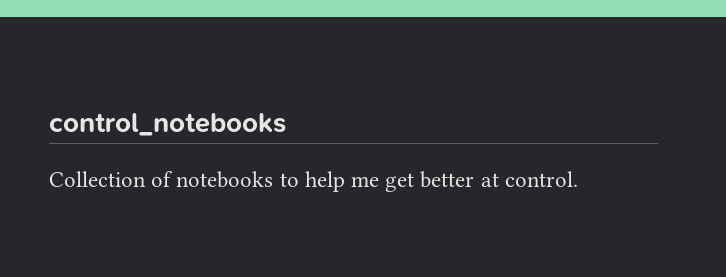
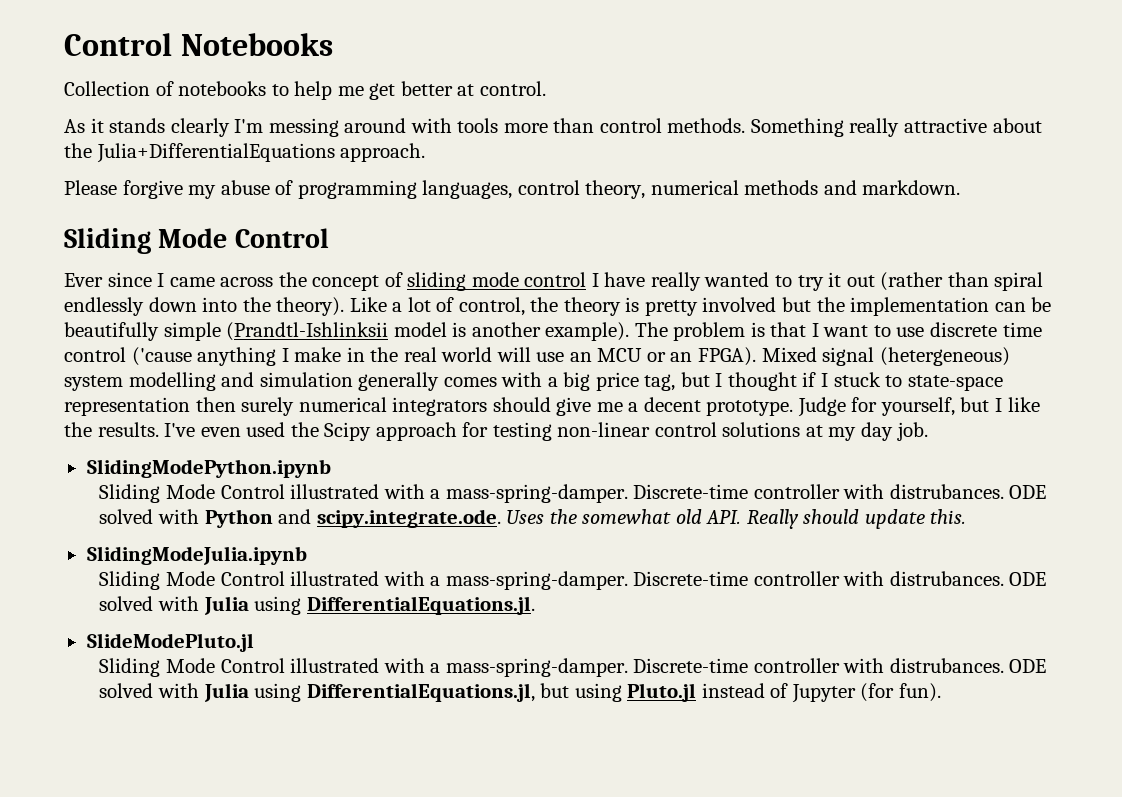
- control_notebooks
+ Control Notebooks
+ As it stands clearly I'm messing around with tools more than control methods. Something really attractive about the Julia+DifferentialEquations approach.
+ Please forgive my abuse of programming languages, control theory, numerical methods and markdown.
+ Sliding Mode Control
+ Ever since I came across the concept of sliding mode control I have really wanted to try it out (rather than spiral endlessly down into the theory). Like a lot of control, the theory is pretty involved but the implementation can be beautifully simple (Prandtl-Ishlinksii model is another example). The problem is that I want to use discrete time control ('cause anything I make in the real world will use an MCU or an FPGA). Mixed signal (hetergeneous) system modelling and simulation generally comes with a big price tag, but I thought if I stuck to state-space representation then surely numerical integrators should give me a decent prototype. Judge for yourself, but I like the results. I've even used the Scipy approach for testing non-linear control solutions at my day job.
+ SlidingModePython.ipynb
+ Sliding Mode Control illustrated with a mass-spring-damper. Discrete-time controller with distrubances. ODE solved with Python and scipy.integrate.ode. Uses the somewhat old API. Really should update this.
+ SlidingModeJulia.ipynb
+ Sliding Mode Control illustrated with a mass-spring-damper. Discrete-time controller with distrubances. ODE solved with Julia using DifferentialEquations.jl.
+ SlideModePluto.jl
+ Sliding Mode Control illustrated with a mass-spring-damper. Discrete-time controller with distrubances. ODE solved with Julia using DifferentialEquations.jl, but using Pluto.jl instead of Jupyter (for fun).

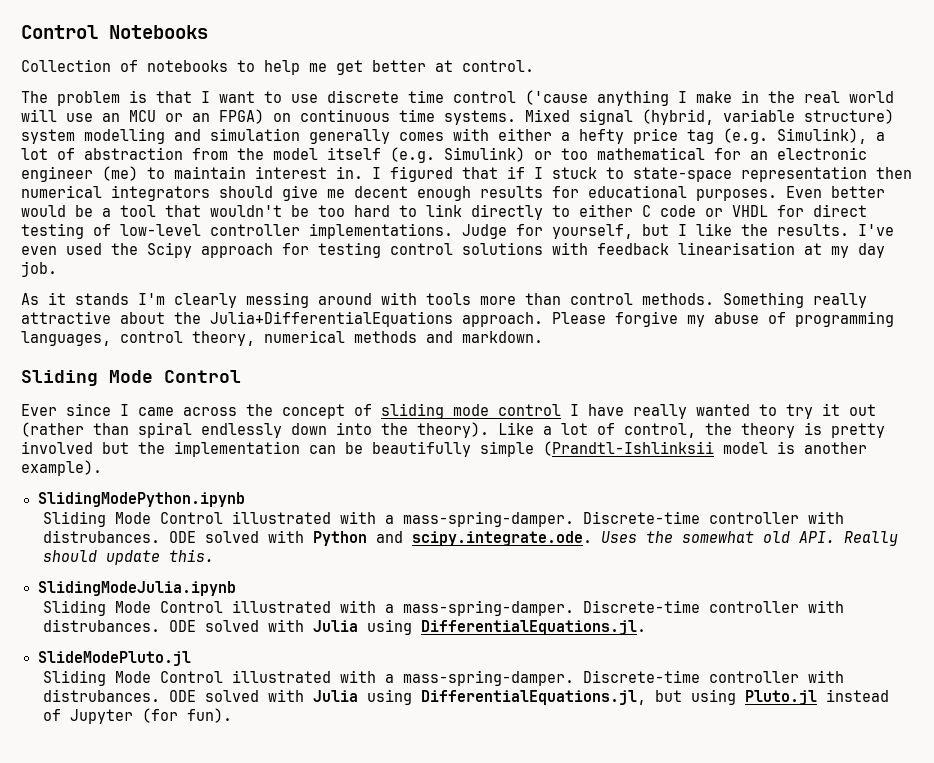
+ The problem is that I want to use discrete time control ('cause anything I make in the real world will use an MCU or an FPGA) on continuous time systems. Mixed signal (hybrid, variable structure) system modelling and simulation generally comes with either a hefty price tag (e.g. Simulink), a lot of abstraction from the model itself (e.g. Simulink) or too mathematical for an electronic engineer (me) to maintain interest in. I figured that if I stuck to state-space representation then numerical integrators should give me decent enough results for educational purposes. Even better would be a tool that wouldn't be too hard to link directly to either C code or VHDL for direct testing of low-level controller implementations. Judge for yourself, but I like the results. I've even used the Scipy approach for testing control solutions with feedback linearisation at my day job.
- As it stands clearly I'm messing around with tools more than control methods.
+ As it stands I'm clearly messing around with tools more than control methods.
- Something really attractive about the Julia+DifferentialEquations approach.
- Please forgive my abuse of programming languages, control theory, numerical methods and markdown.
+ Something really attractive about the Julia+DifferentialEquations approach. Please forgive my abuse of programming languages, control theory, numerical methods and markdown.
- The problem is that I want to use discrete time control ('cause anything I make in the real world will use an MCU or an FPGA). Mixed signal (hetergeneous) system modelling and simulation generally comes with a big price tag, but I thought if I stuck to state-space representation then surely numerical integrators should give me a decent prototype. Judge for yourself, but I like the results. I've even used the Scipy approach for testing non-linear control solutions at my day job.

